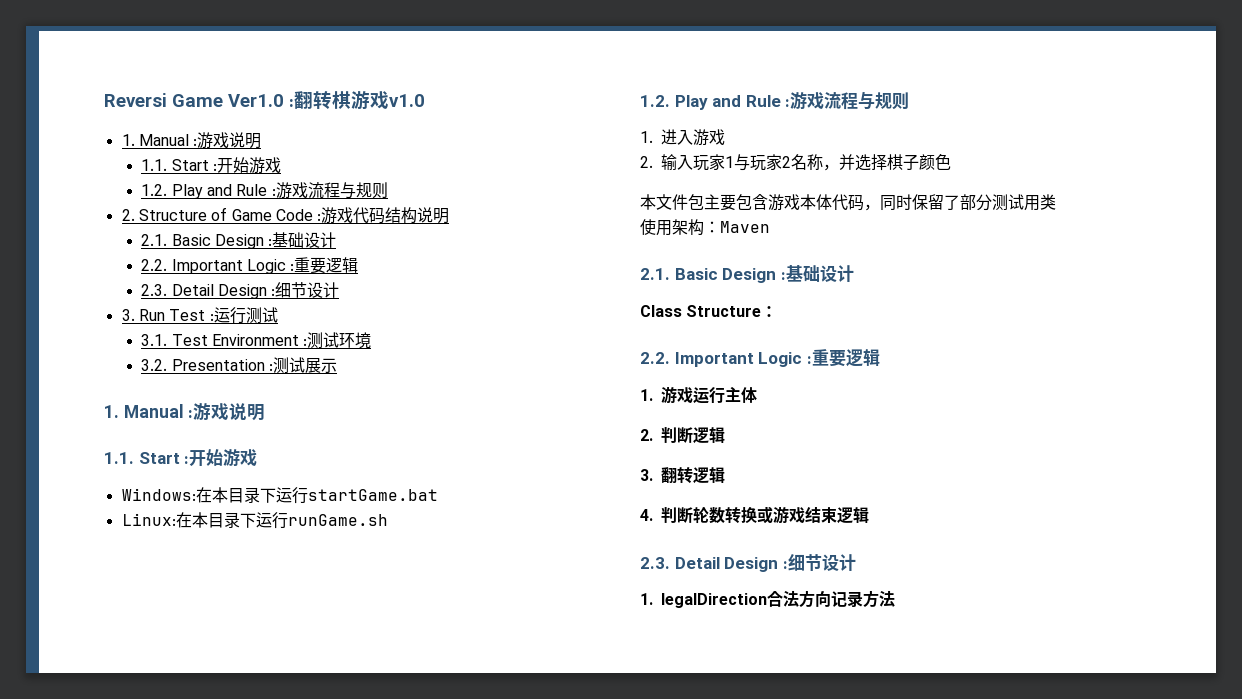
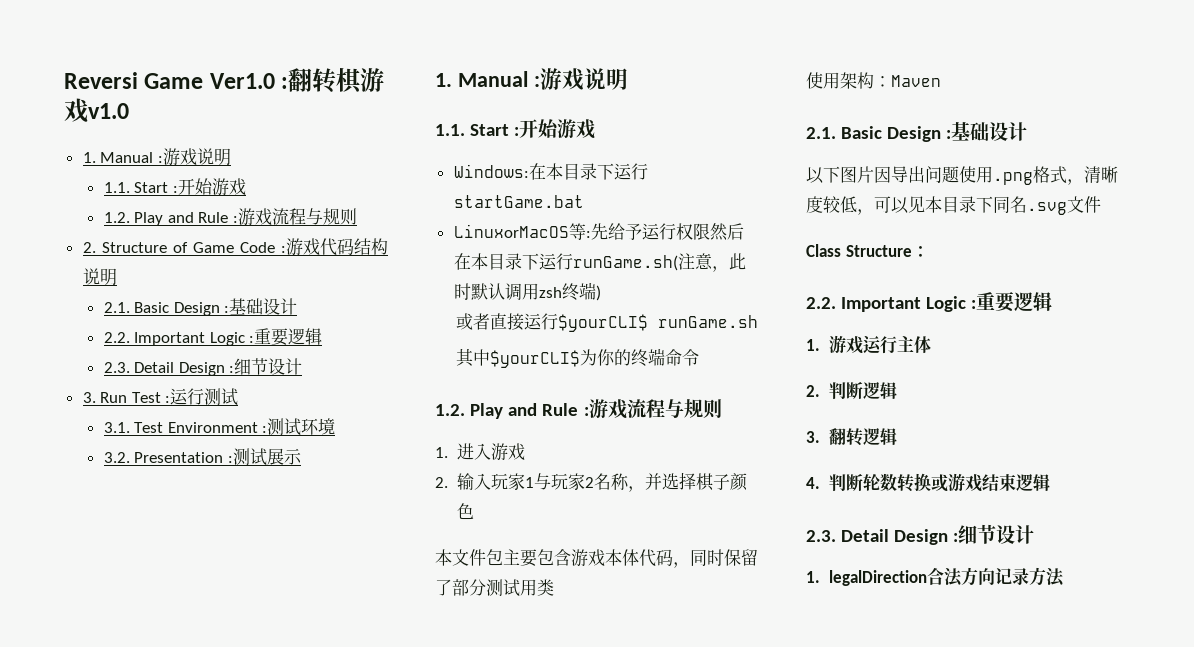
- Linux:在本目录下运行runGame.sh
+ LinuxorMacOS等:先给予运行权限然后在本目录下运行runGame.sh(注意，此时默认调用zsh终端)
+ 或者直接运行$yourCLI$ runGame.sh
+ 其中$yourCLI$为你的终端命令
+ 以下图片因导出问题使用.png格式，清晰度较低，可以见本目录下同名.svg文件

